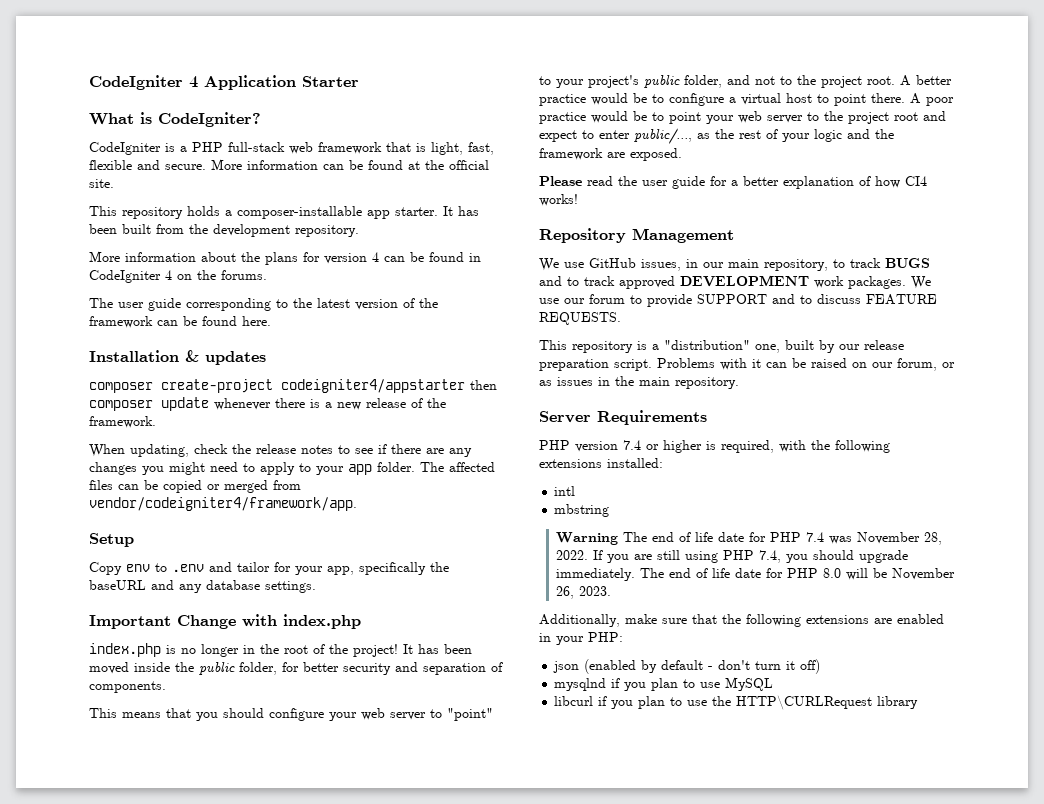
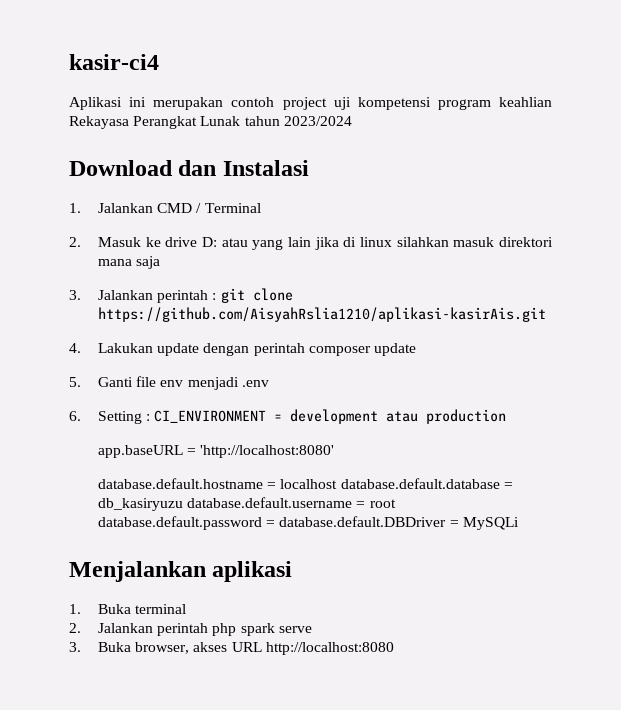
- CodeIgniter 4 Application Starter
- What is CodeIgniter?
- CodeIgniter is a PHP full-stack web framework that is light, fast, flexible and secure. More information can be found at the official site.
- This repository holds a composer-installable app starter. It has been built from the development repository.
- More information about the plans for version 4 can be found in CodeIgniter 4 on the forums.
- The user guide corresponding to the latest version of the framework can be found here.
- Installation & updates
- composer create-project codeigniter4/appstarter then composer update whenever there is a new release of the framework.
- When updating, check the release notes to see if there are any changes you might need to apply to your app folder. The affected files can be copied or merged from vendor/codeigniter4/framework/app.
- Setup
- Copy env to .env and tailor for your app, specifically the baseURL and any database settings.
- Important Change with index.php
- index.php is no longer in the root of the project! It has been moved inside the public folder, for better security and separation of components.
- This means that you should configure your web server to "point" to your project's public folder, and not to the project root. A better practice would be to configure a virtual host to point there. A poor practice would be to point your web server to the project root and expect to enter public/..., as the rest of your logic and the framework are exposed.
- Please read the user guide for a better explanation of how CI4 works!
- Repository Management
- We use GitHub issues, in our main repository, to track BUGS and to track approved DEVELOPMENT work packages. We use our forum to provide SUPPORT and to discuss FEATURE REQUESTS.
- This repository is a "distribution" one, built by our release preparation script. Problems with it can be raised on our forum, or as issues in the main repository.
- Server Requirements
- PHP version 7.4 or higher is required, with the following extensions installed:
- intl
- mbstring
- Warning The end of life date for PHP 7.4 was November 28, 2022. If you are still using PHP 7.4, you should upgrade immediately. The end of life date for PHP 8.0 will be November 26, 2023.
- Additionally, make sure that the following extensions are enabled in your PHP:
- json (enabled by default - don't turn it off)
- mysqlnd if you plan to use MySQL
- libcurl if you plan to use the HTTP\CURLRequest library
+ kasir-ci4
+ Aplikasi ini merupakan contoh project uji kompetensi program keahlian Rekayasa Perangkat Lunak tahun 2023/2024
+ Download dan Instalasi
+ 1. Jalankan CMD / Terminal
+ 2. Masuk ke drive D: atau yang lain jika di linux silahkan masuk direktori mana saja
+ 3. Jalankan perintah : git clone https://github.com/AisyahRslia1210/aplikasi-kasirAis.git
+ 4. Lakukan update dengan perintah composer update
+ 5. Ganti file env menjadi .env
+ 6. Setting : CI_ENVIRONMENT = development atau production
+ app.baseURL = 'http://localhost:8080'
+ database.default.hostname = localhost database.default.database = db_kasiryuzu database.default.username = root database.default.password = database.default.DBDriver = MySQLi
+ Menjalankan aplikasi
+ 1. Buka terminal
+ 2. Jalankan perintah php spark serve
+ 3. Buka browser, akses URL http://localhost:8080

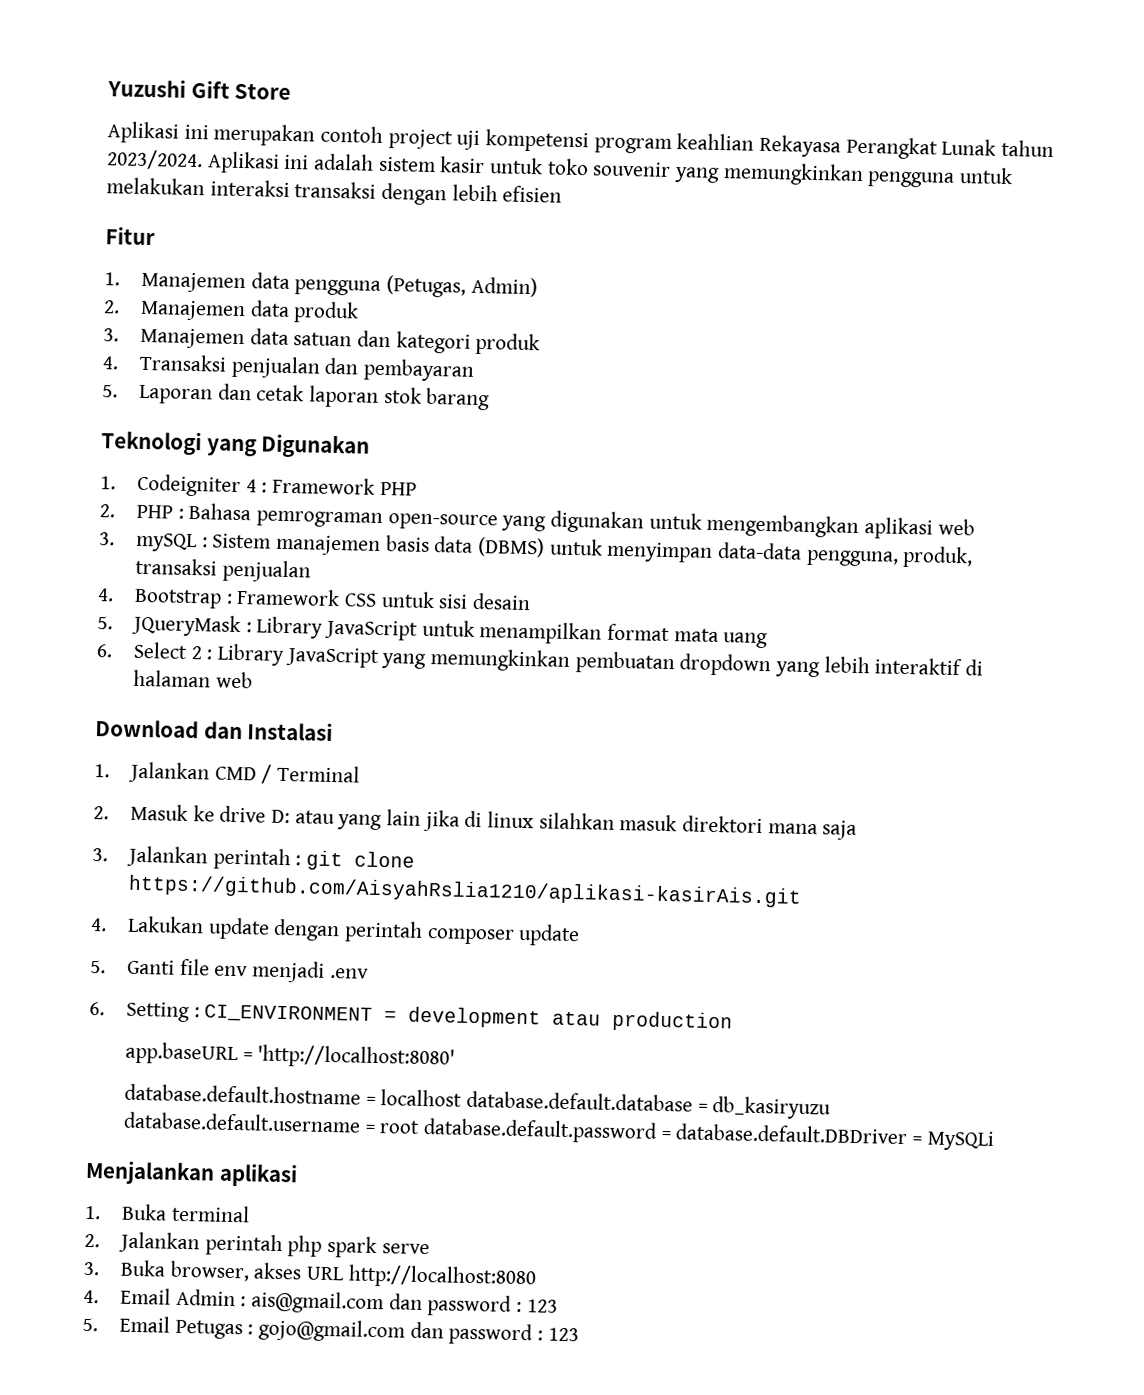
- kasir-ci4
+ Yuzushi Gift Store
- Aplikasi ini merupakan contoh project uji kompetensi program keahlian Rekayasa Perangkat Lunak tahun 2023/2024
+ Aplikasi ini merupakan contoh project uji kompetensi program keahlian Rekayasa Perangkat Lunak tahun 2023/2024. Aplikasi ini adalah sistem kasir untuk toko souvenir yang memungkinkan pengguna untuk melakukan interaksi transaksi dengan lebih efisien
+ Fitur
+ 1. Manajemen data pengguna (Petugas, Admin)
+ 2. Manajemen data produk
+ 3. Manajemen data satuan dan kategori produk
+ 4. Transaksi penjualan dan pembayaran
+ 5. Laporan dan cetak laporan stok barang
+ Teknologi yang Digunakan
+ 1. Codeigniter 4 : Framework PHP
+ 2. PHP : Bahasa pemrograman open-source yang digunakan untuk mengembangkan aplikasi web
+ 3. mySQL : Sistem manajemen basis data (DBMS) untuk menyimpan data-data pengguna, produk, transaksi penjualan
+ 4. Bootstrap : Framework CSS untuk sisi desain
+ 5. JQueryMask : Library JavaScript untuk menampilkan format mata uang
+ 6. Select 2 : Library JavaScript yang memungkinkan pembuatan dropdown yang lebih interaktif di halaman web
+ 4. Email Admin : ais@gmail.com dan password : 123
+ 5. Email Petugas : gojo@gmail.com dan password : 123

